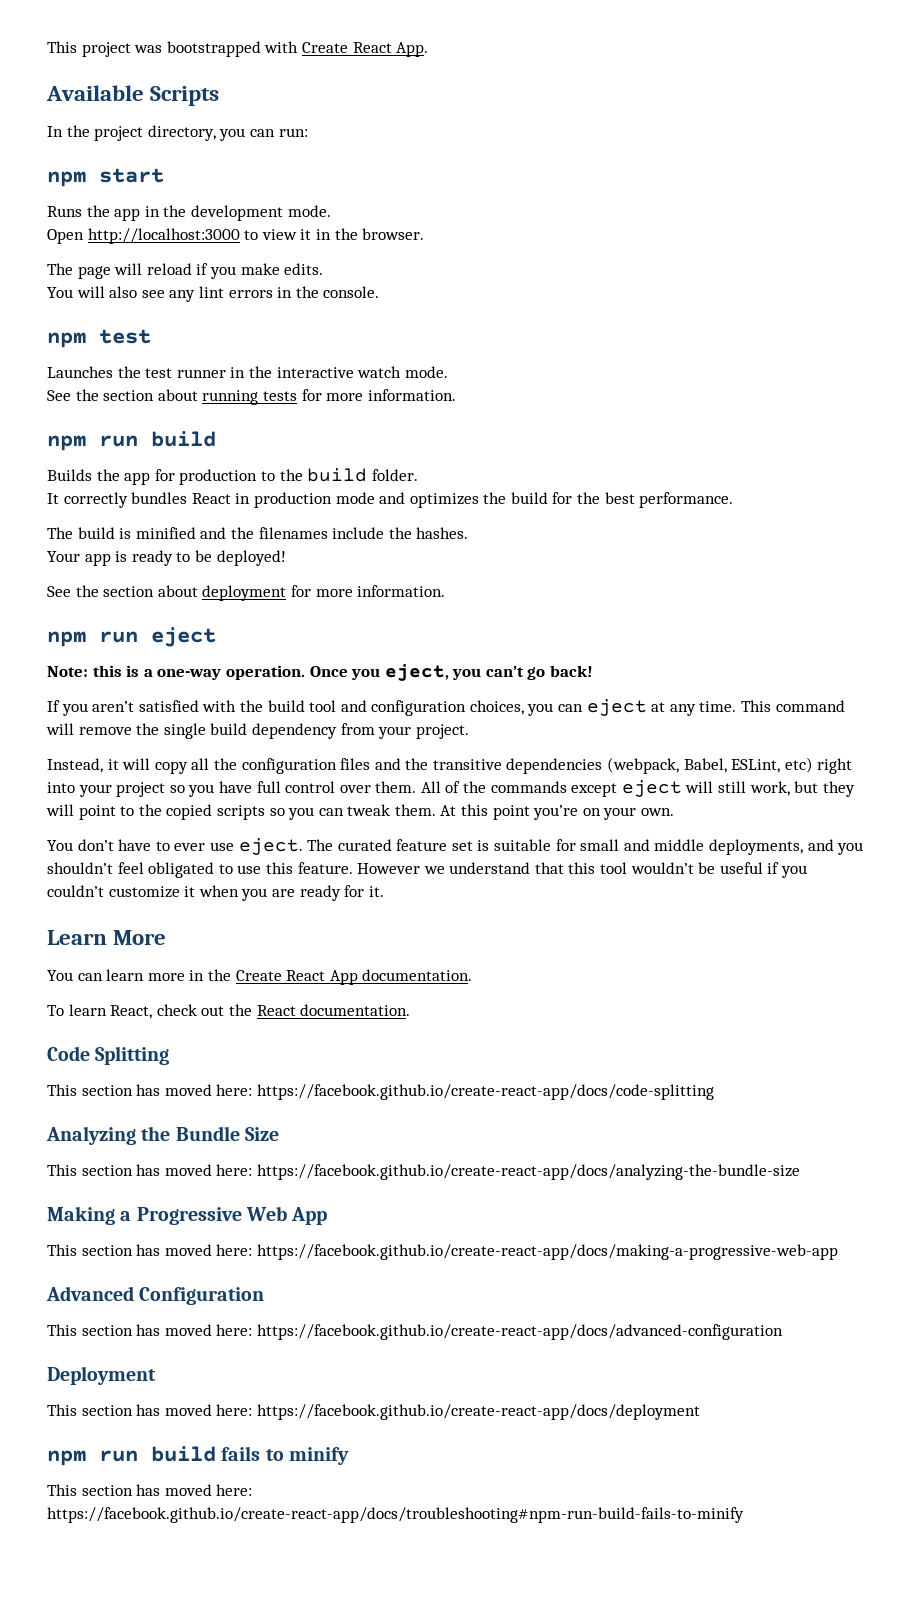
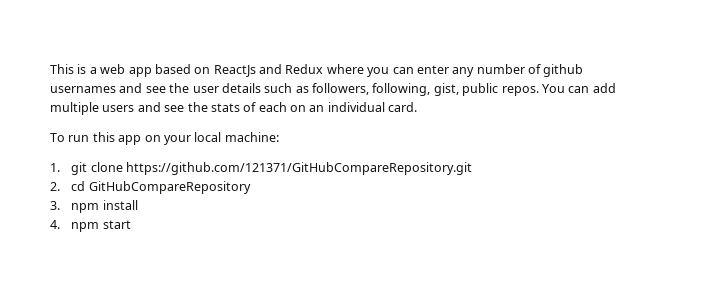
- This project was bootstrapped with Create React App.
- Available Scripts
- In the project directory, you can run:
- npm start
- Runs the app in the development mode.
- Open http://localhost:3000 to view it in the browser.
- The page will reload if you make edits.
- You will also see any lint errors in the console.
- npm test
- Launches the test runner in the interactive watch mode.
- See the section about running tests for more information.
- npm run build
- Builds the app for production to the build folder.
- It correctly bundles React in production mode and optimizes the build for the best performance.
- The build is minified and the filenames include the hashes.
- Your app is ready to be deployed!
- See the section about deployment for more information.
- npm run eject
- Note: this is a one-way operation. Once you eject, you can’t go back!
- If you aren’t satisfied with the build tool and configuration choices, you can eject at any time. This command will remove the single build dependency from your project.
- Instead, it will copy all the configuration files and the transitive dependencies (webpack, Babel, ESLint, etc) right into your project so you have full control over them. All of the commands except eject will still work, but they will point to the copied scripts so you can tweak them. At this point you’re on your own.
- You don’t have to ever use eject. The curated feature set is suitable for small and middle deployments, and you shouldn’t feel obligated to use this feature. However we understand that this tool wouldn’t be useful if you couldn’t customize it when you are ready for it.
- Learn More
- You can learn more in the Create React App documentation.
- To learn React, check out the React documentation.
- Code Splitting
- This section has moved here: https://facebook.github.io/create-react-app/docs/code-splitting
- Analyzing the Bundle Size
- This section has moved here: https://facebook.github.io/create-react-app/docs/analyzing-the-bundle-size
- Making a Progressive Web App
- This section has moved here: https://facebook.github.io/create-react-app/docs/making-a-progressive-web-app
- Advanced Configuration
- This section has moved here: https://facebook.github.io/create-react-app/docs/advanced-configuration
- Deployment
- This section has moved here: https://facebook.github.io/create-react-app/docs/deployment
- npm run build fails to minify
- This section has moved here: https://facebook.github.io/create-react-app/docs/troubleshooting#npm-run-build-fails-to-minify
+ This is a web app based on ReactJs and Redux where you can enter any number of github usernames and see the user details such as followers, following, gist, public repos. You can add multiple users and see the stats of each on an individual card.
+ To run this app on your local machine:
+ 1. git clone https://github.com/121371/GitHubCompareRepository.git
+ 2. cd GitHubCompareRepository
+ 3. npm install
+ 4. npm start

